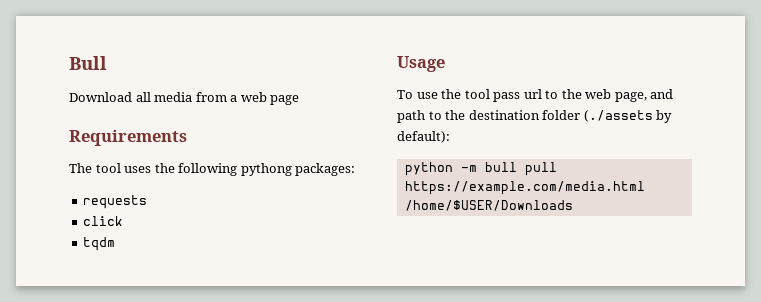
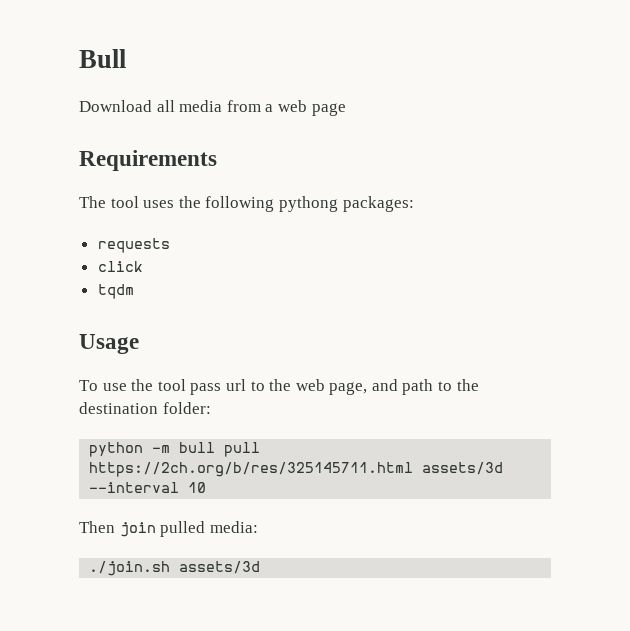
- To use the tool pass url to the web page, and path to the destination folder (./assets by default):
+ To use the tool pass url to the web page, and path to the destination folder:
- python -m bull pull https://example.com/media.html /home/$USER/Downloads
+ python -m bull pull https://2ch.org/b/res/325145711.html assets/3d --interval 10
+ Then join pulled media:
+ ./join.sh assets/3d

